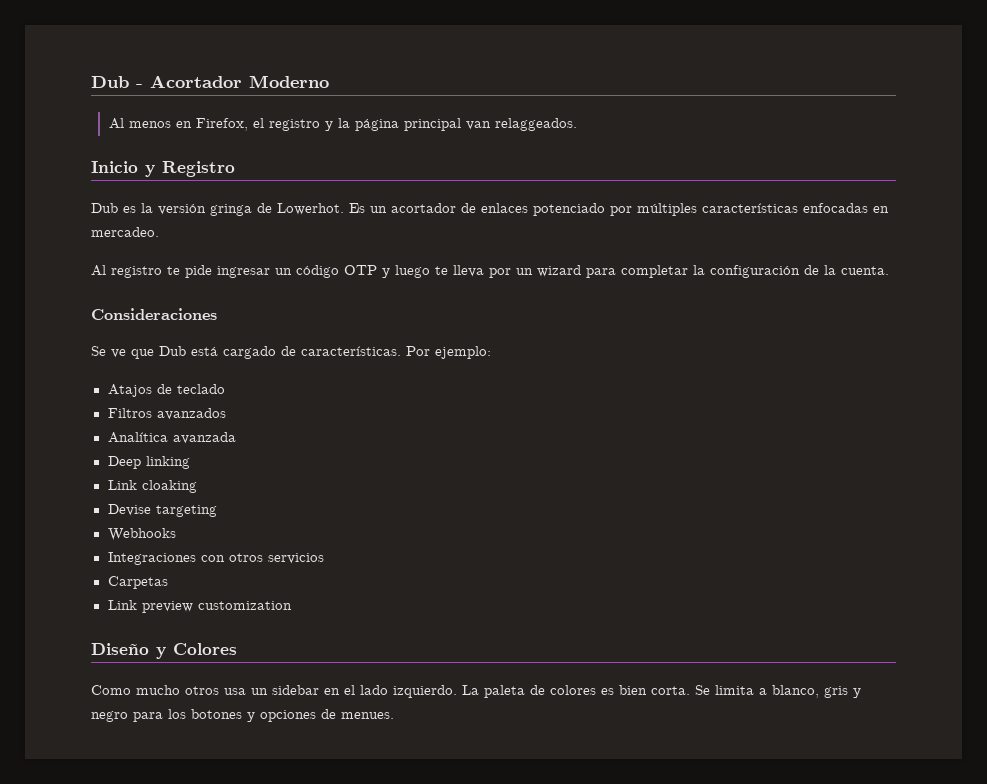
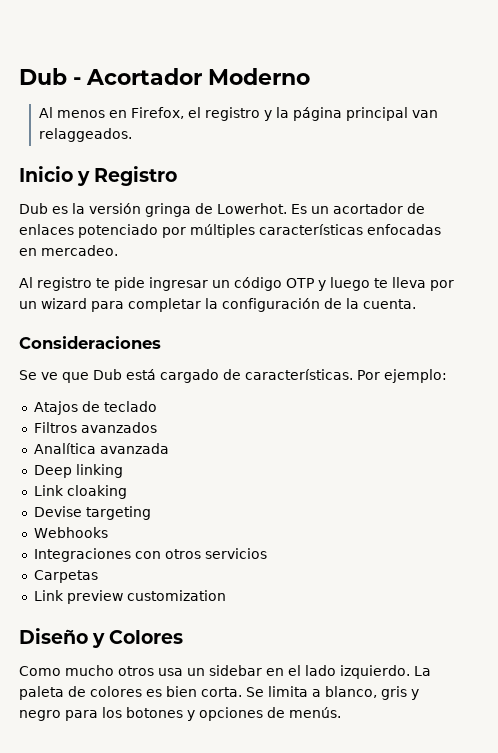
- Se limita a blanco, gris y negro para los botones y opciones de menues.
+ Se limita a blanco, gris y negro para los botones y opciones de menús.

